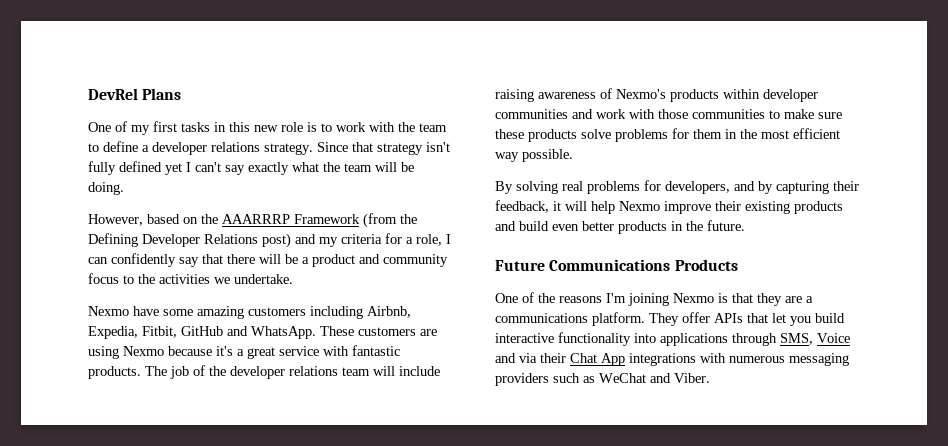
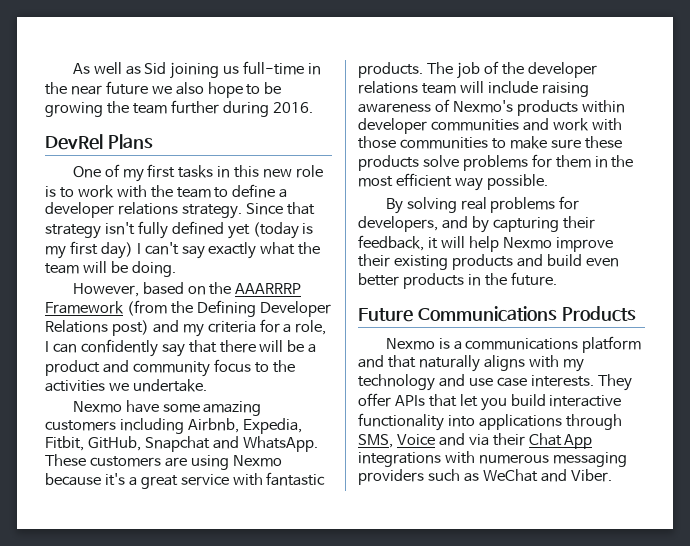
+ As well as Sid joining us full-time in the near future we also hope to be growing the team further during 2016.
- Since that strategy isn't fully defined yet I can't say exactly what the team will be doing.
+ Since that strategy isn't fully defined yet (today is my first day) I can't say exactly what the team will be doing.
- Nexmo have some amazing customers including Airbnb, Expedia, Fitbit, GitHub and WhatsApp.
+ Nexmo have some amazing customers including Airbnb, Expedia, Fitbit, GitHub, Snapchat and WhatsApp.
- One of the reasons I'm joining Nexmo is that they are a communications platform.
+ Nexmo is a communications platform and that naturally aligns with my technology and use case interests.

